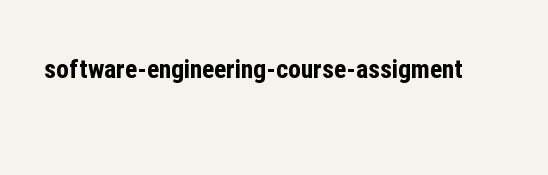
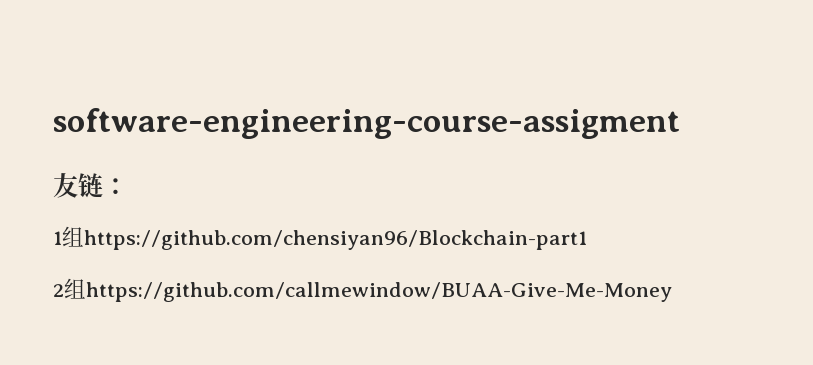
+ 友链：
+ 1组https://github.com/chensiyan96/Blockchain-part1
+ 2组https://github.com/callmewindow/BUAA-Give-Me-Money

